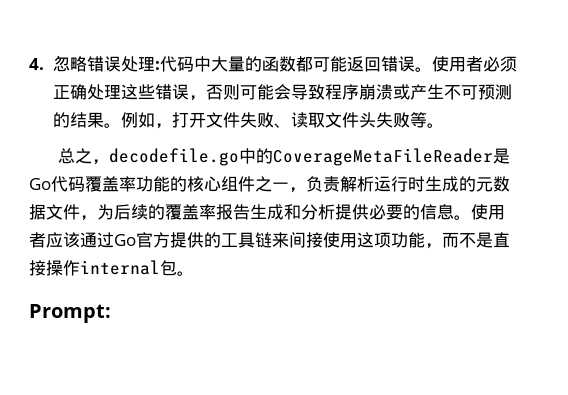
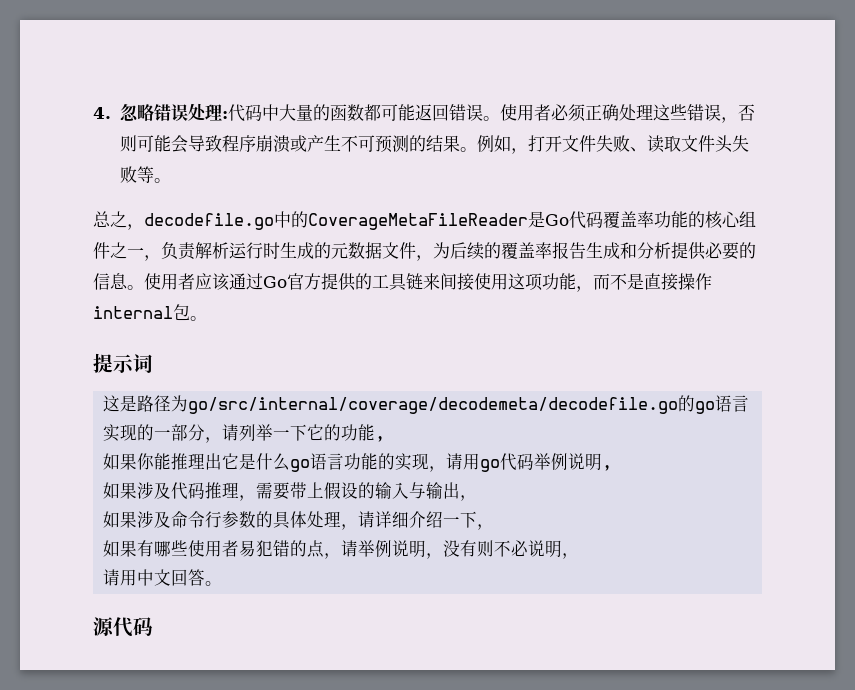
- Prompt:
+ 提示词
+ 这是路径为go/src/internal/coverage/decodemeta/decodefile.go的go语言实现的一部分，请列举一下它的功能,
+ 如果你能推理出它是什么go语言功能的实现，请用go代码举例说明,
+ 如果涉及代码推理，需要带上假设的输入与输出，
+ 如果涉及命令行参数的具体处理，请详细介绍一下，
+ 如果有哪些使用者易犯错的点，请举例说明，没有则不必说明，
+ 请用中文回答。
+ 源代码

